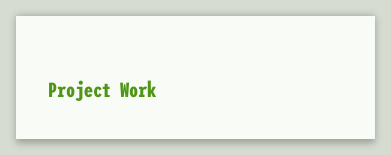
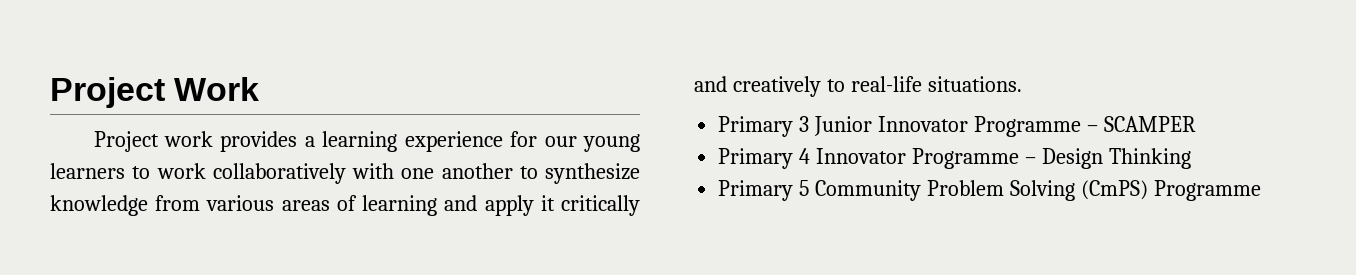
+ Project work provides a learning experience for our young learners to work collaboratively with one another to synthesize knowledge from various areas of learning and apply it critically and creatively to real-life situations.
+ Primary 3 Junior Innovator Programme – SCAMPER
+ Primary 4 Innovator Programme – Design Thinking
+ Primary 5 Community Problem Solving (CmPS) Programme

